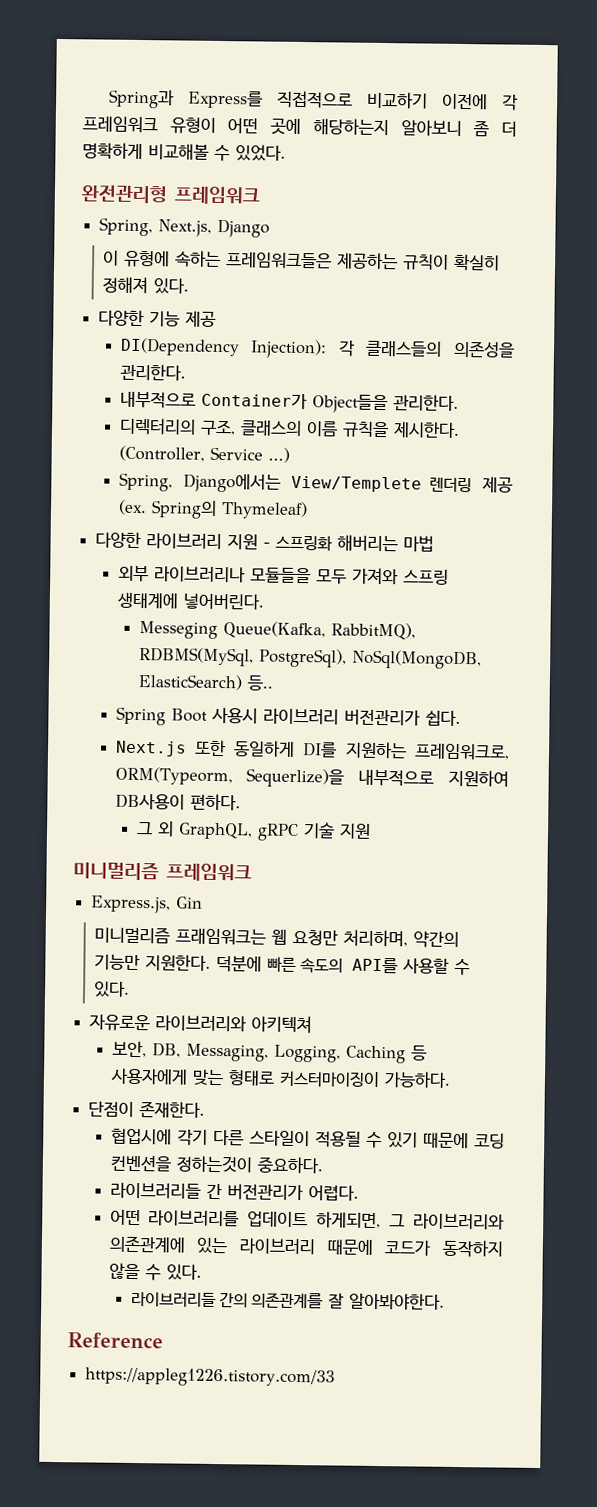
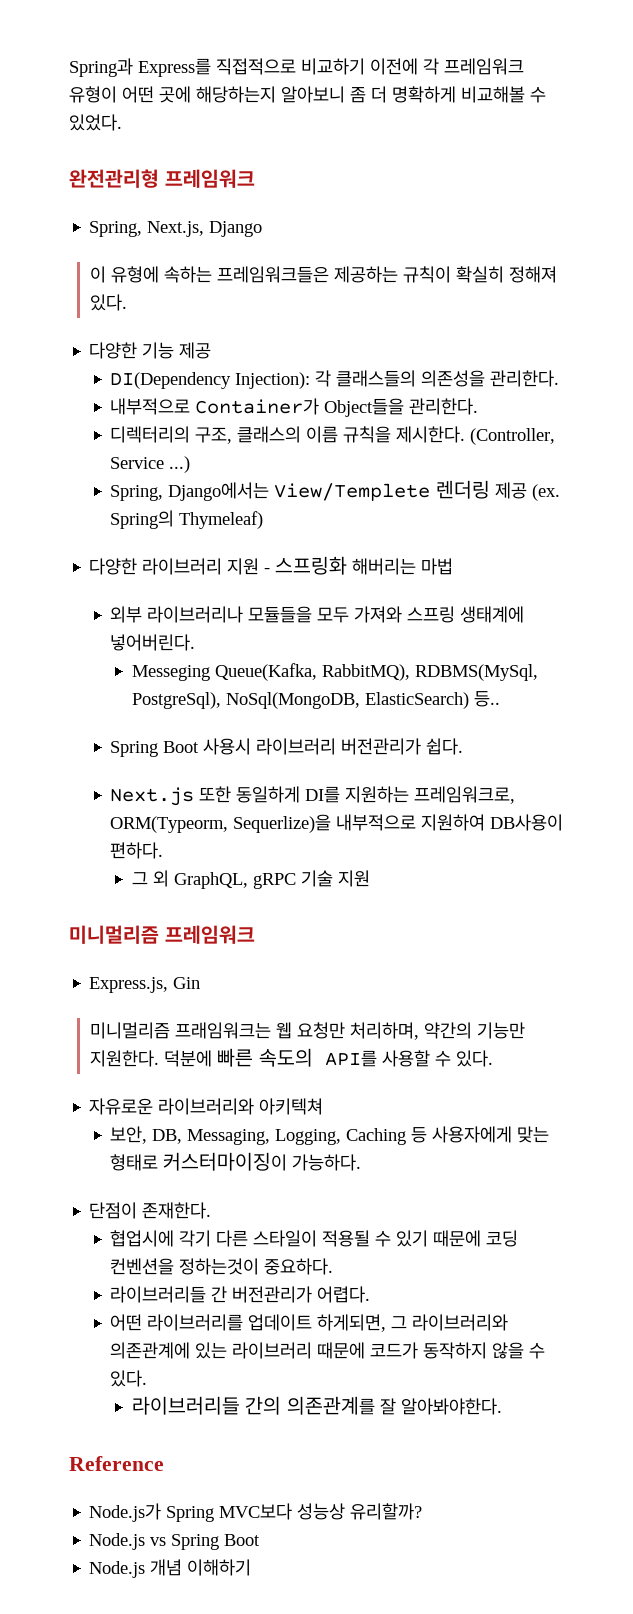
- https://appleg1226.tistory.com/33
+ Node.js가 Spring MVC보다 성능상 유리할까?
+ Node.js vs Spring Boot
+ Node.js 개념 이해하기

